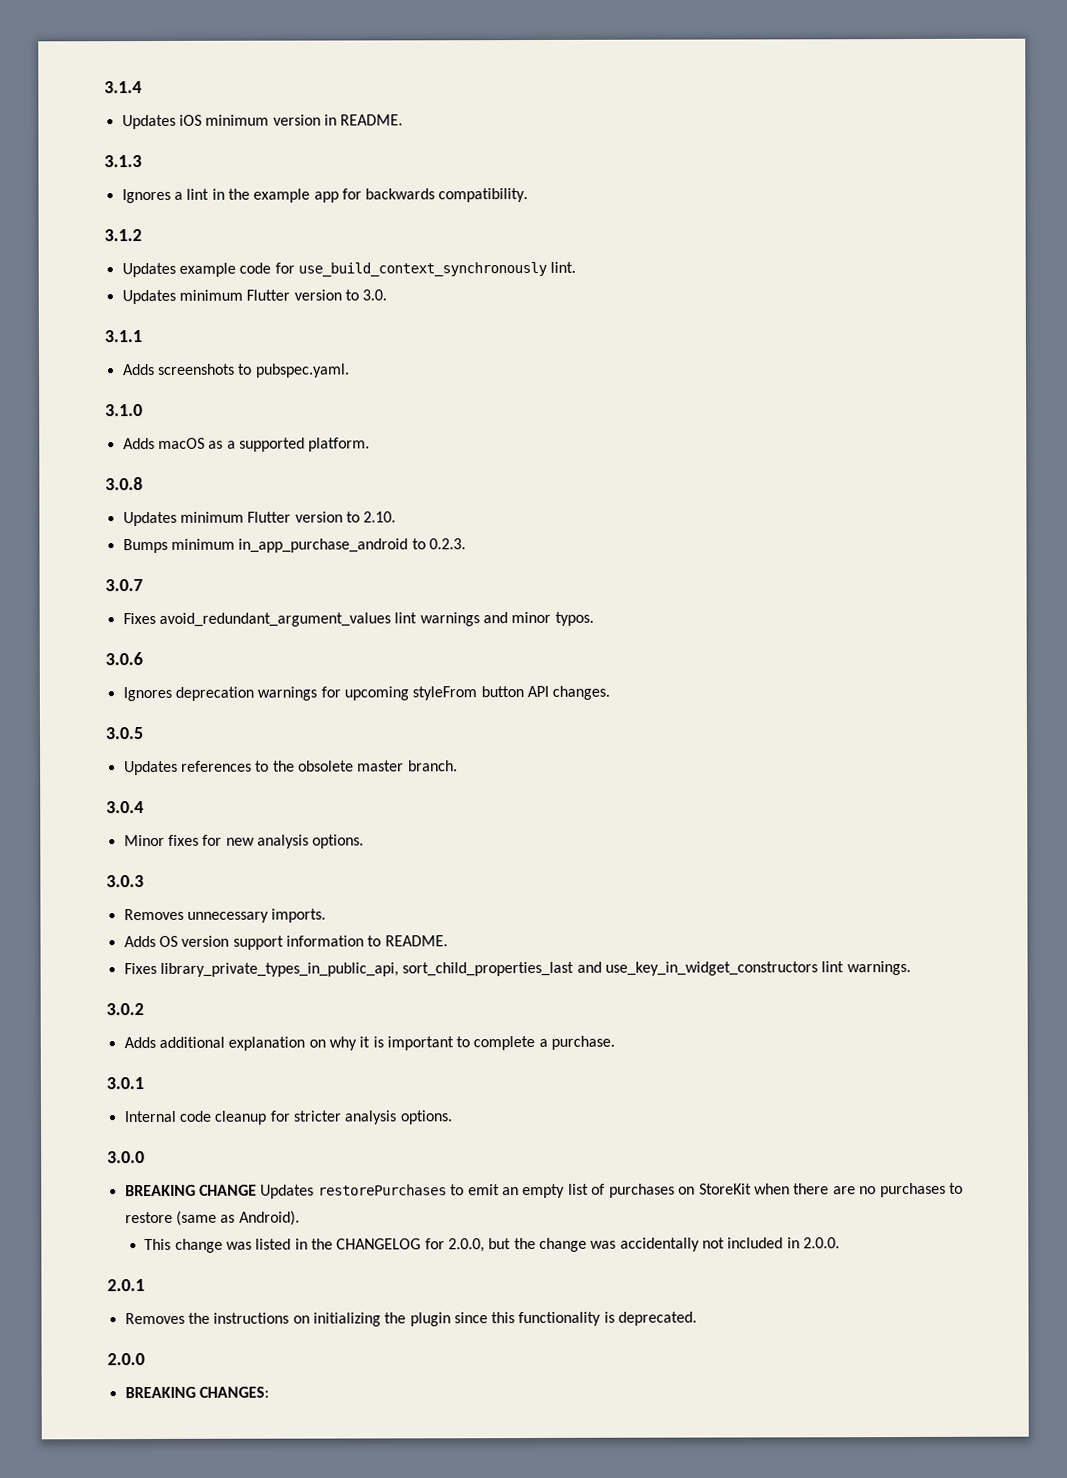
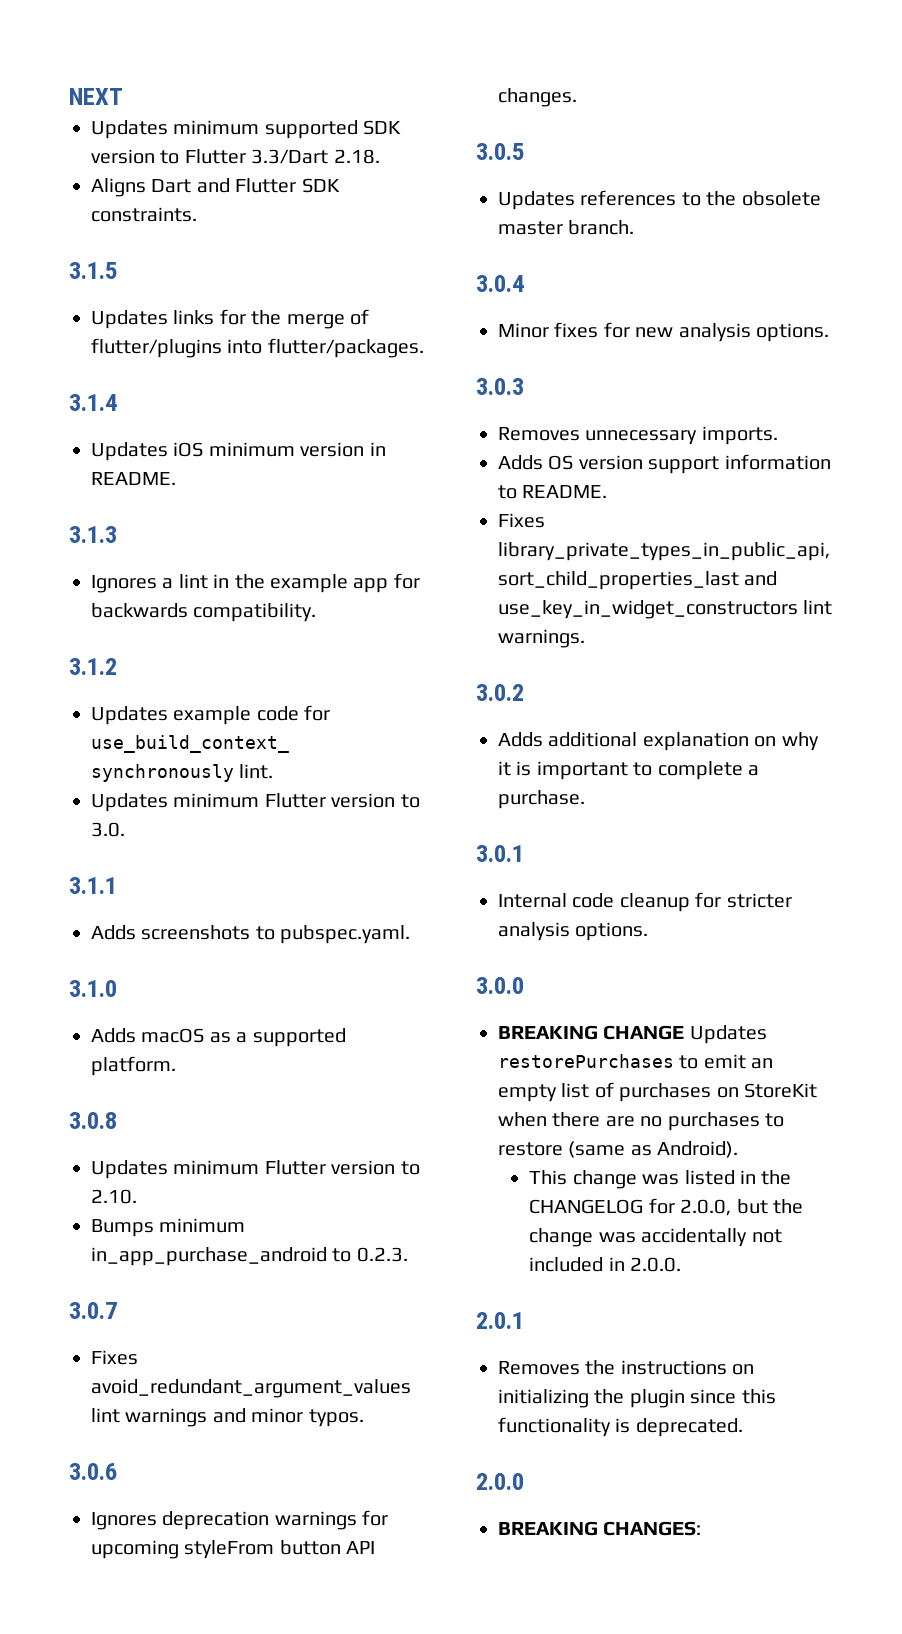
+ NEXT
+ Updates minimum supported SDK version to Flutter 3.3/Dart 2.18.
+ Aligns Dart and Flutter SDK constraints.
+ 3.1.5
+ Updates links for the merge of flutter/plugins into flutter/packages.

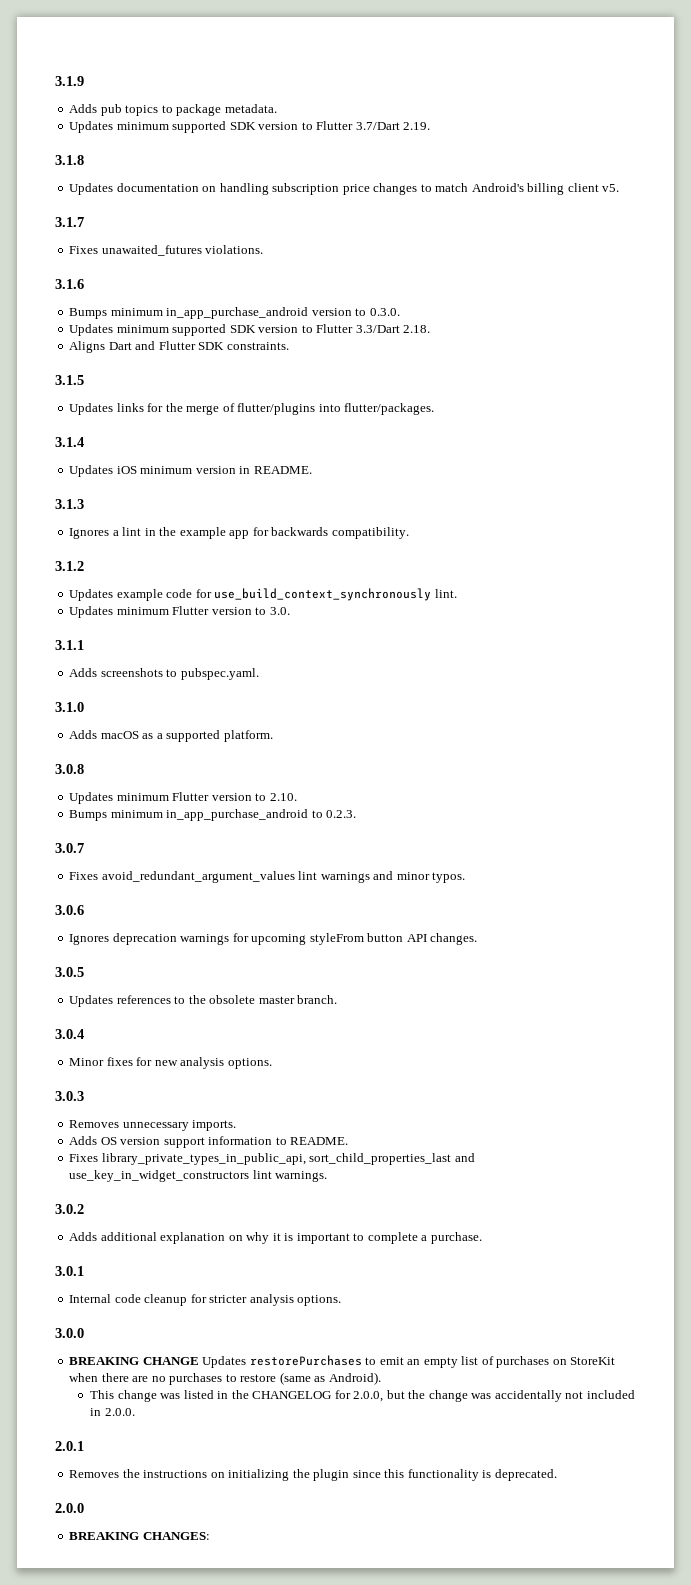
- NEXT
+ 3.1.9
+ Adds pub topics to package metadata.
+ Updates minimum supported SDK version to Flutter 3.7/Dart 2.19.
+ 3.1.8
+ Updates documentation on handling subscription price changes to match Android's billing client v5.
+ 3.1.7
+ Fixes unawaited_futures violations.
+ 3.1.6
+ Bumps minimum in_app_purchase_android version to 0.3.0.

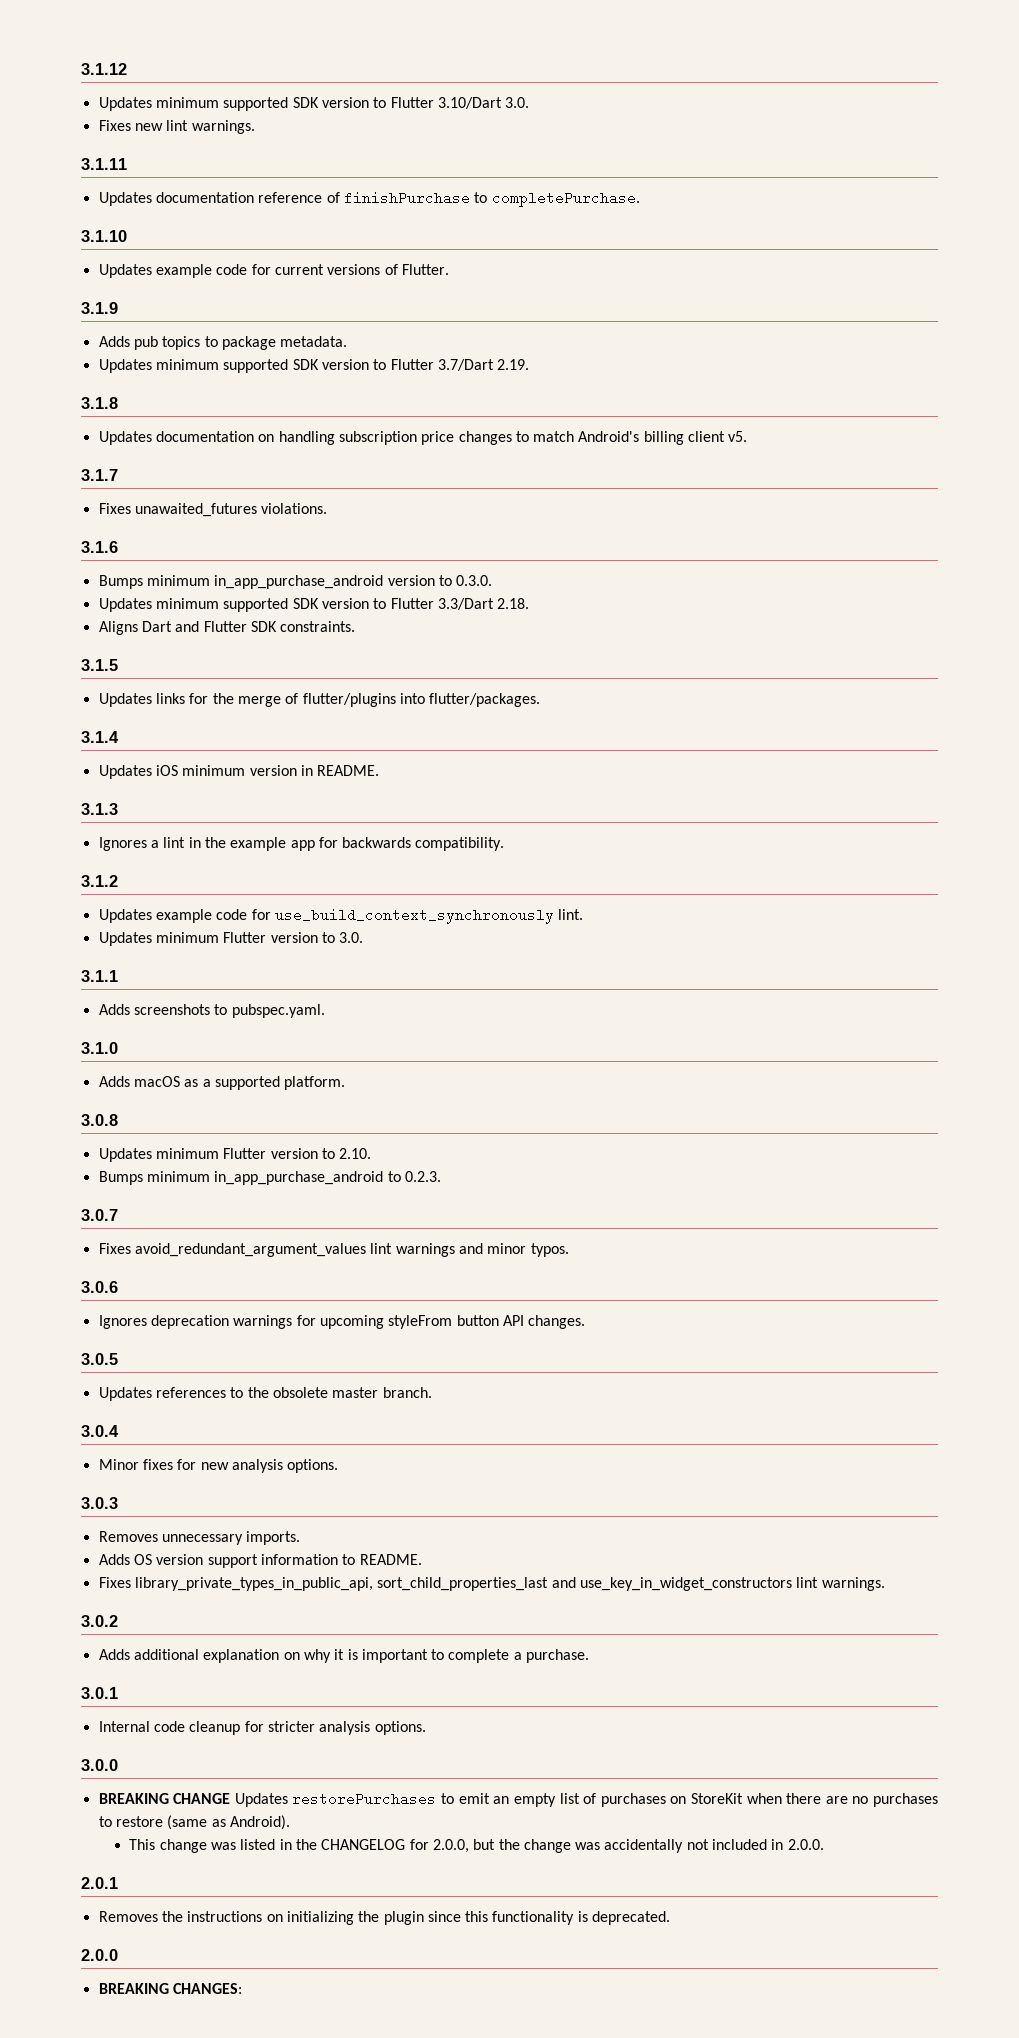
+ 3.1.12
+ Updates minimum supported SDK version to Flutter 3.10/Dart 3.0.
+ Fixes new lint warnings.
+ 3.1.11
+ Updates documentation reference of finishPurchase to completePurchase.
+ 3.1.10
+ Updates example code for current versions of Flutter.

